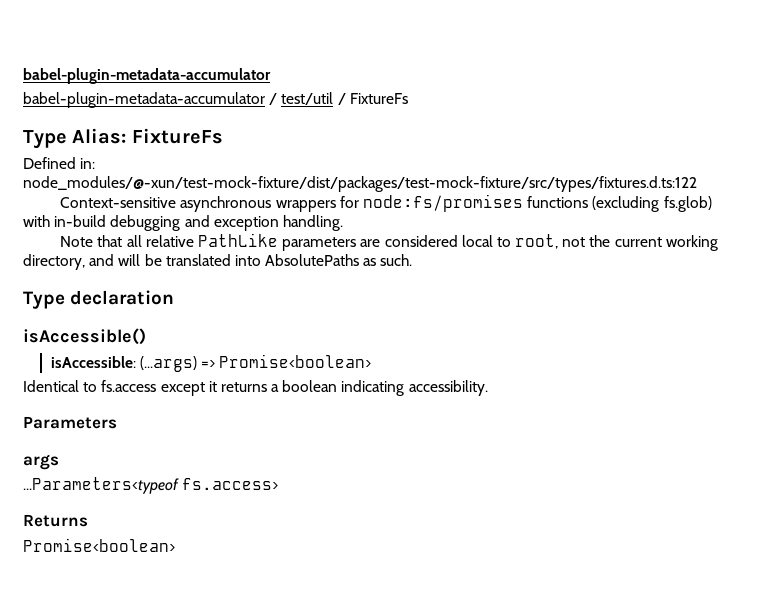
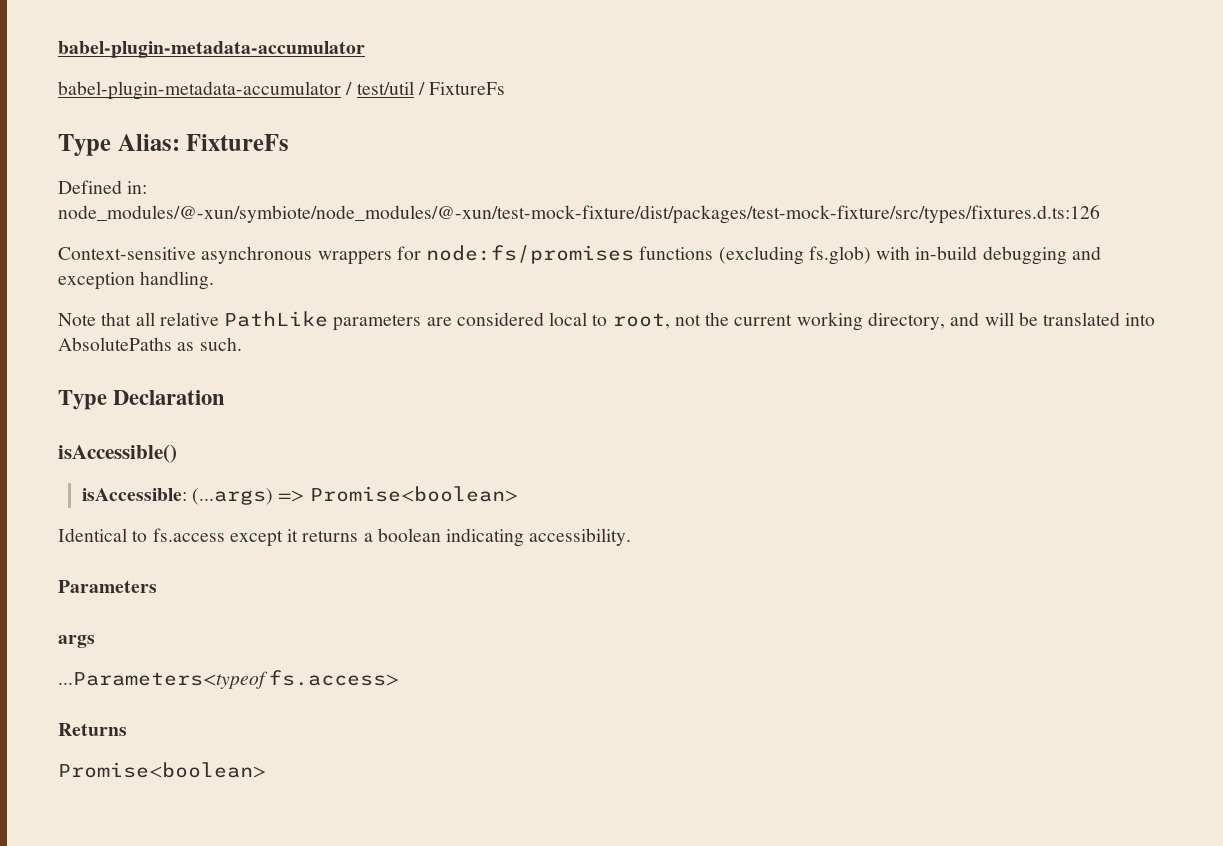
- Defined in: node_modules/@-xun/test-mock-fixture/dist/packages/test-mock-fixture/src/types/fixtures.d.ts:122
+ Defined in: node_modules/@-xun/symbiote/node_modules/@-xun/test-mock-fixture/dist/packages/test-mock-fixture/src/types/fixtures.d.ts:126
- Type declaration
+ Type Declaration

